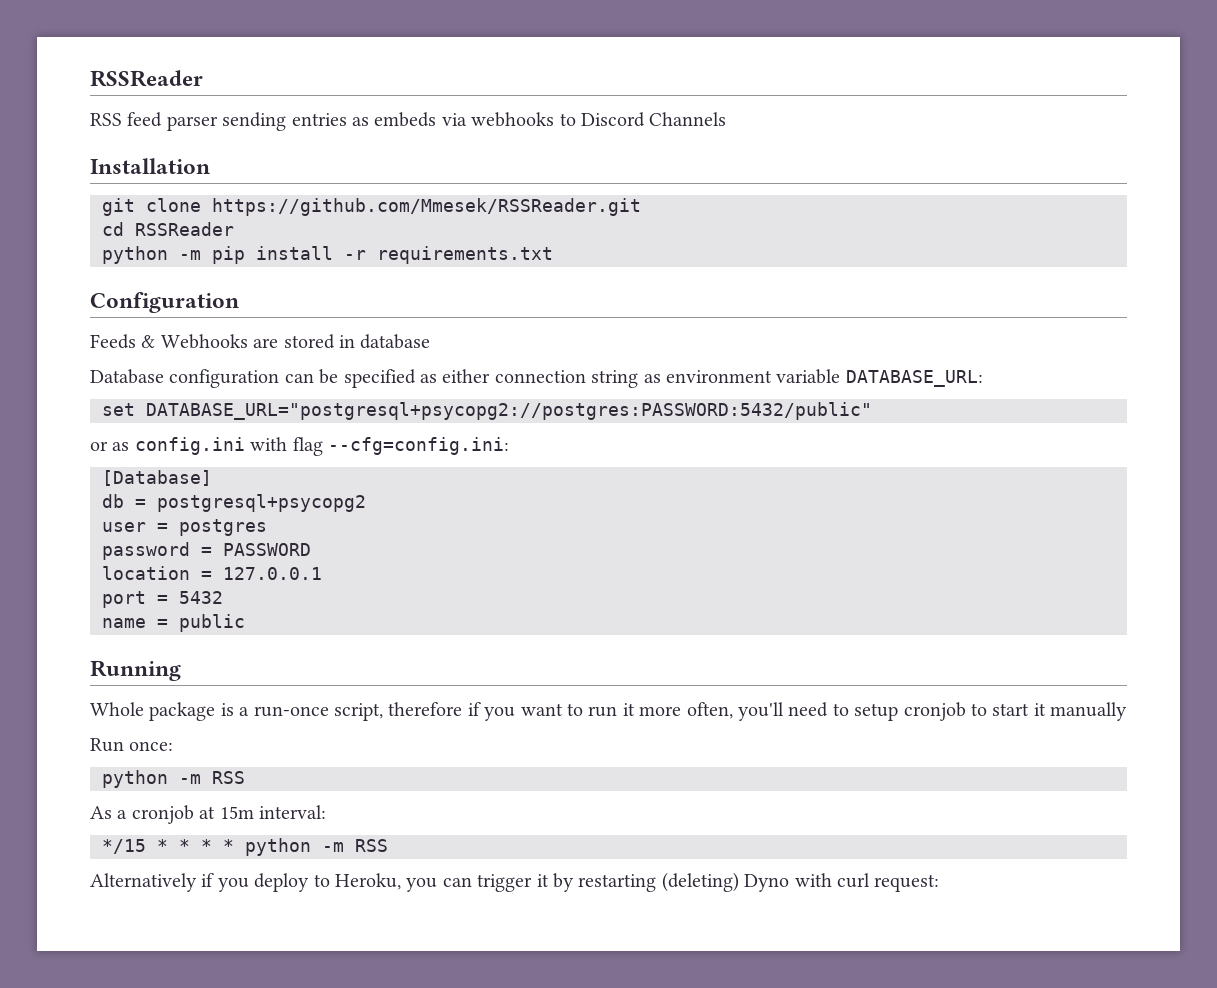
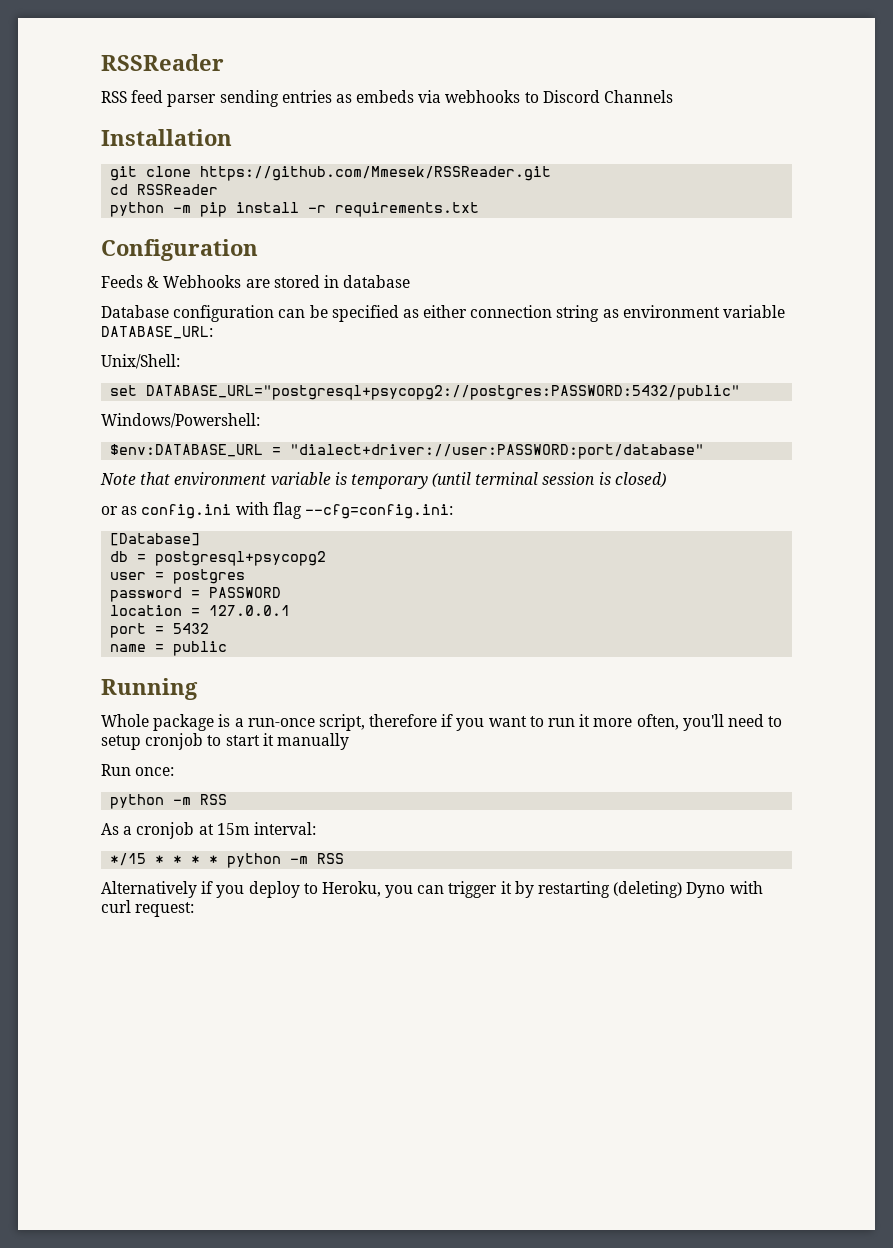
+ Unix/Shell:
+ Windows/Powershell:
+ $env:DATABASE_URL = "dialect+driver://user:PASSWORD:port/database"
+ Note that environment variable is temporary (until terminal session is closed)

